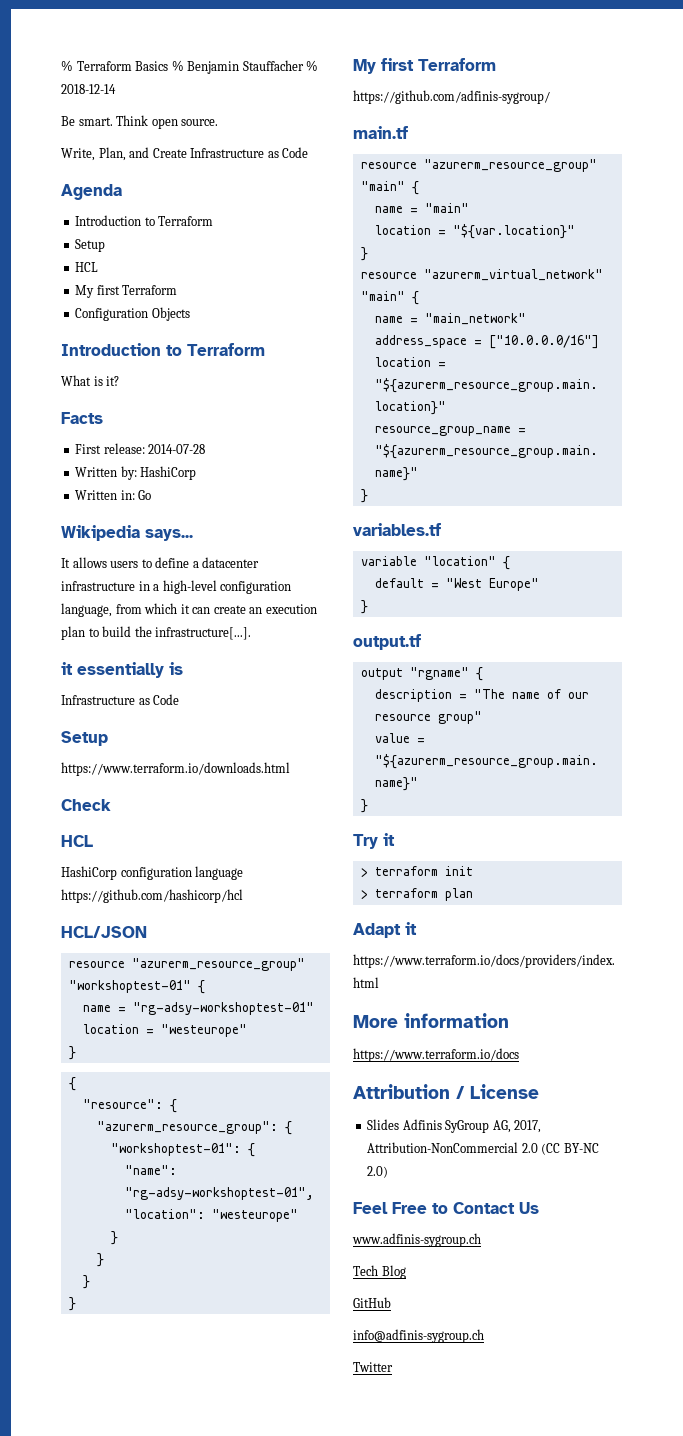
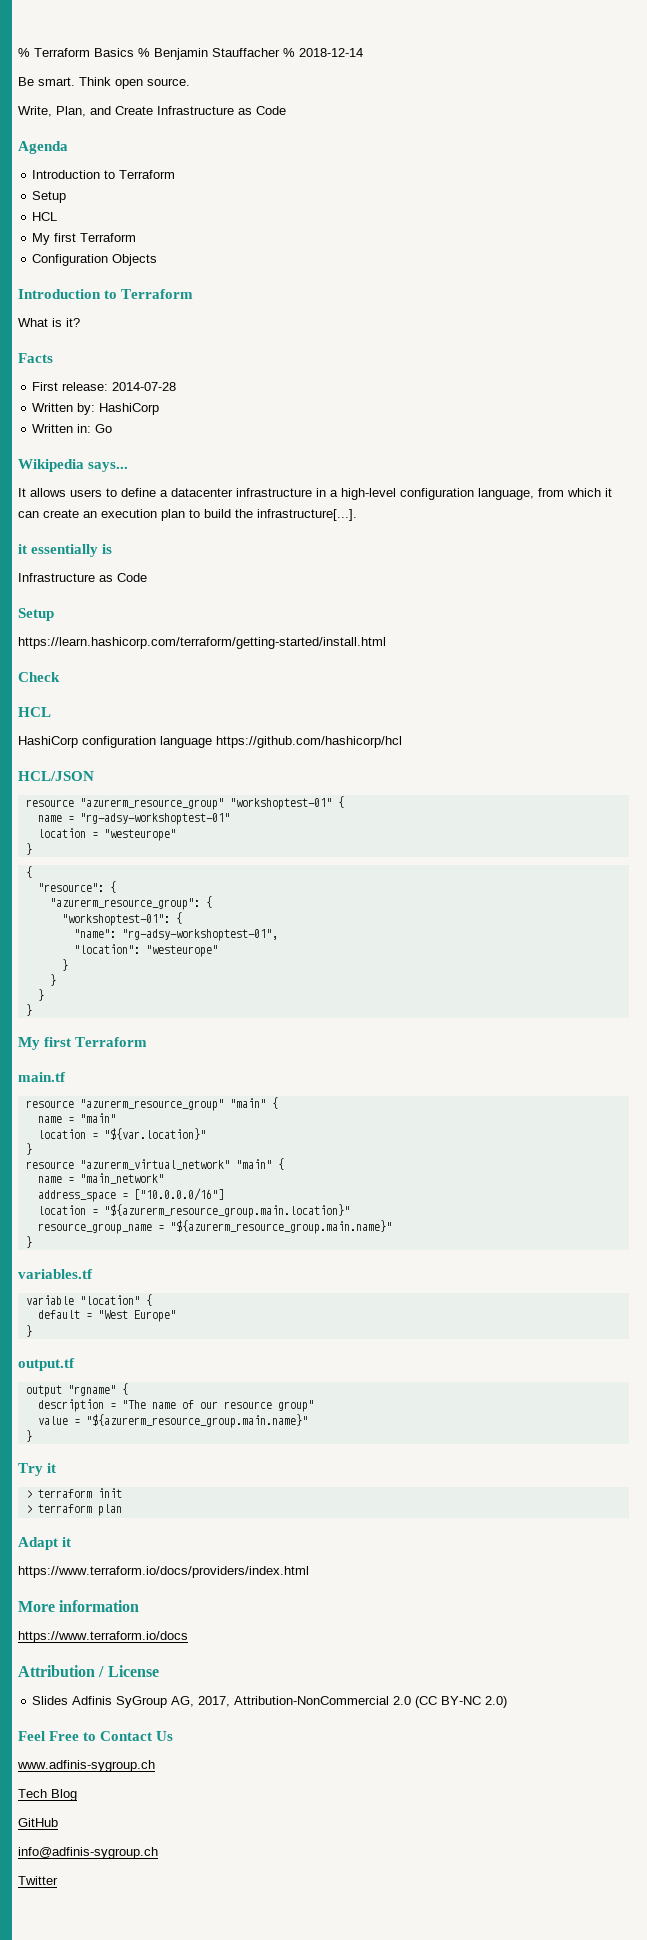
- https://www.terraform.io/downloads.html
+ https://learn.hashicorp.com/terraform/getting-started/install.html
- https://github.com/adfinis-sygroup/

